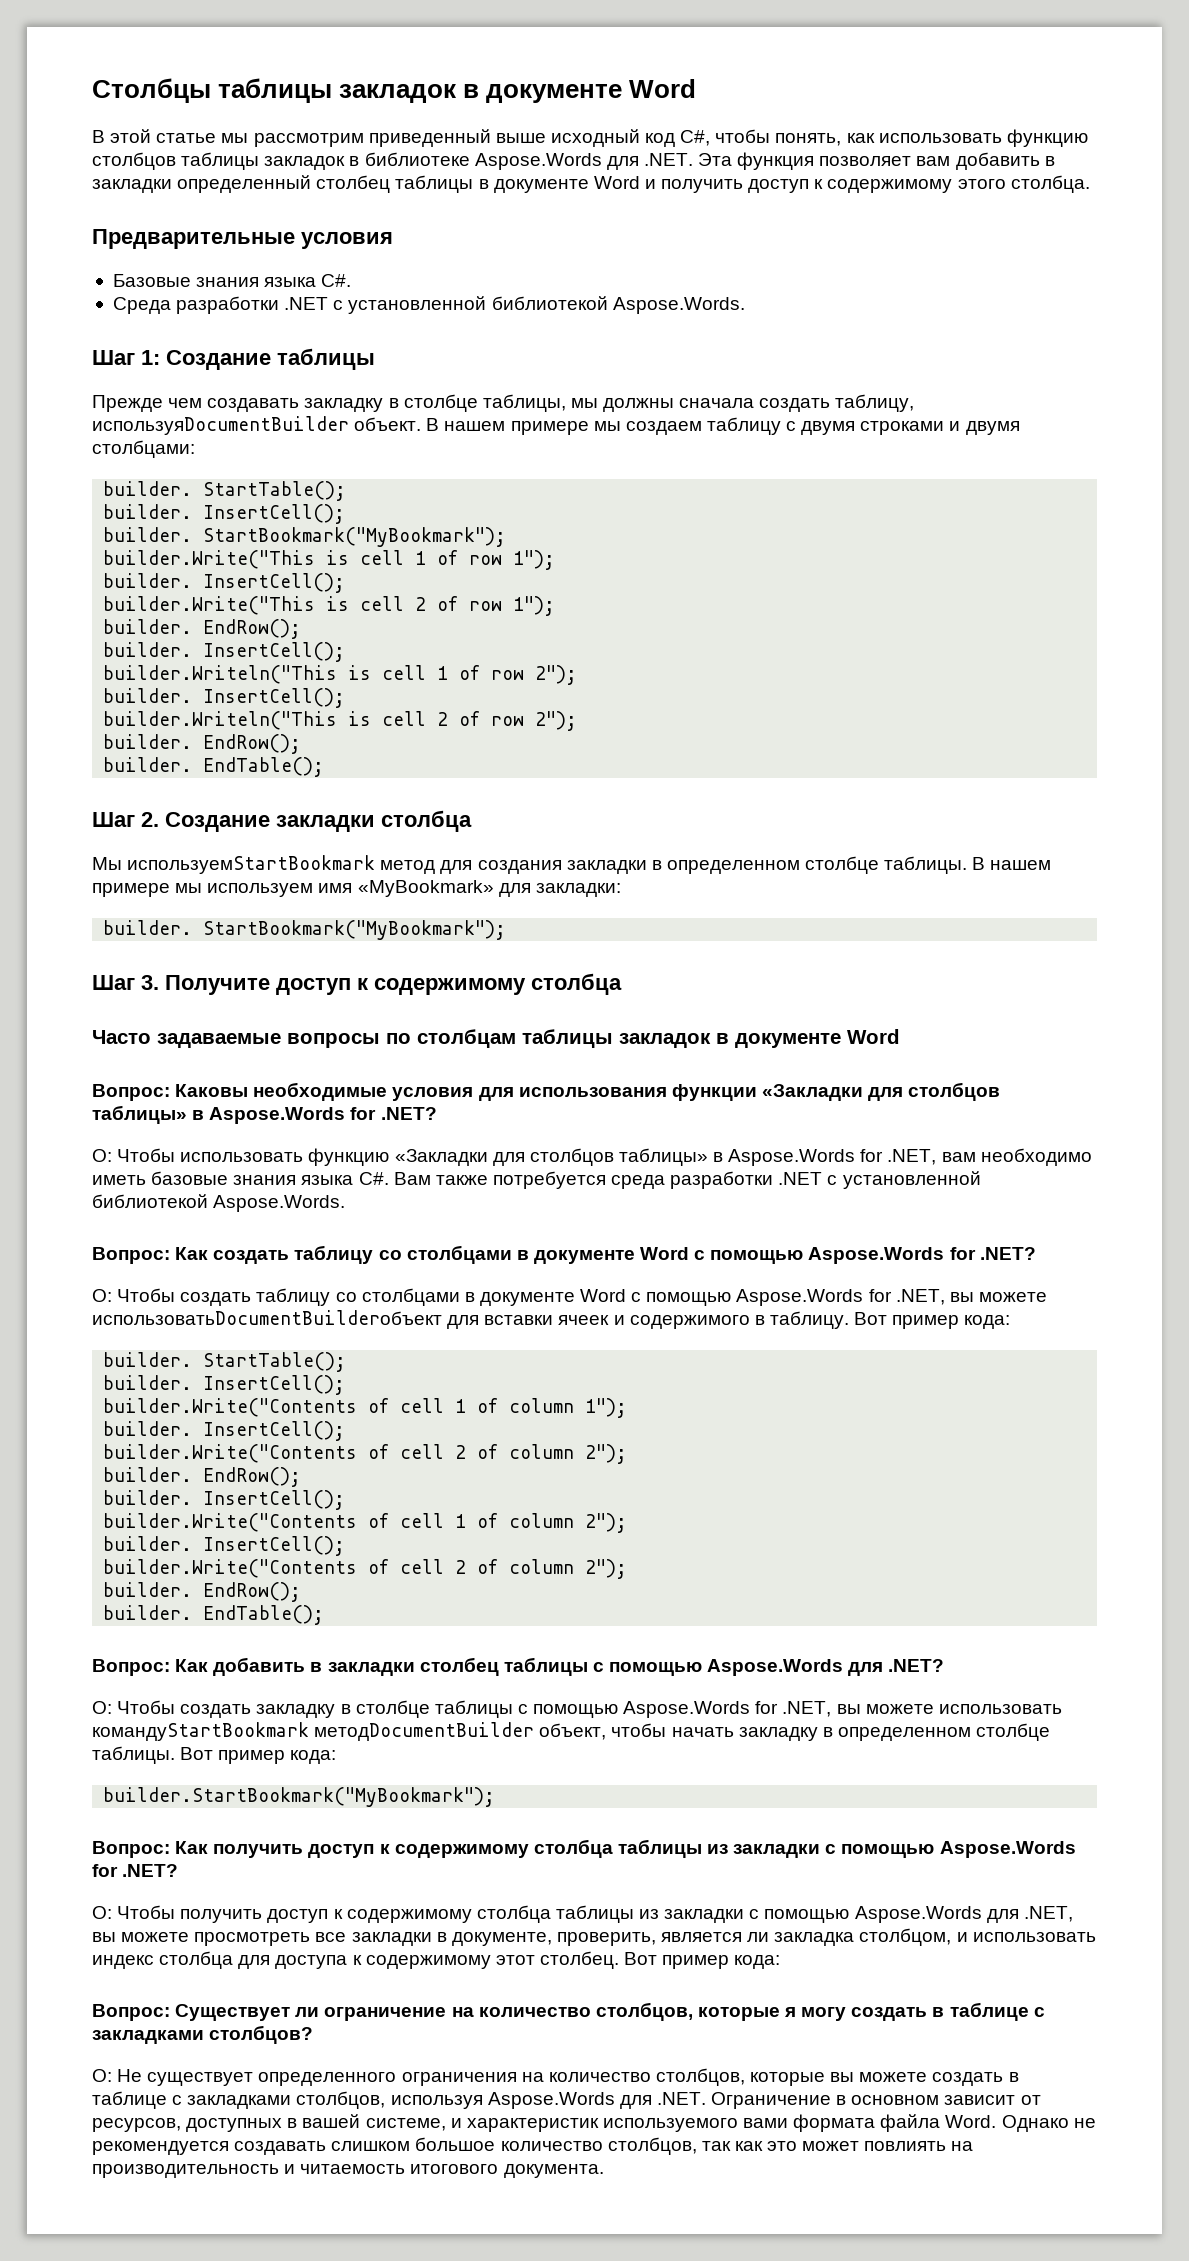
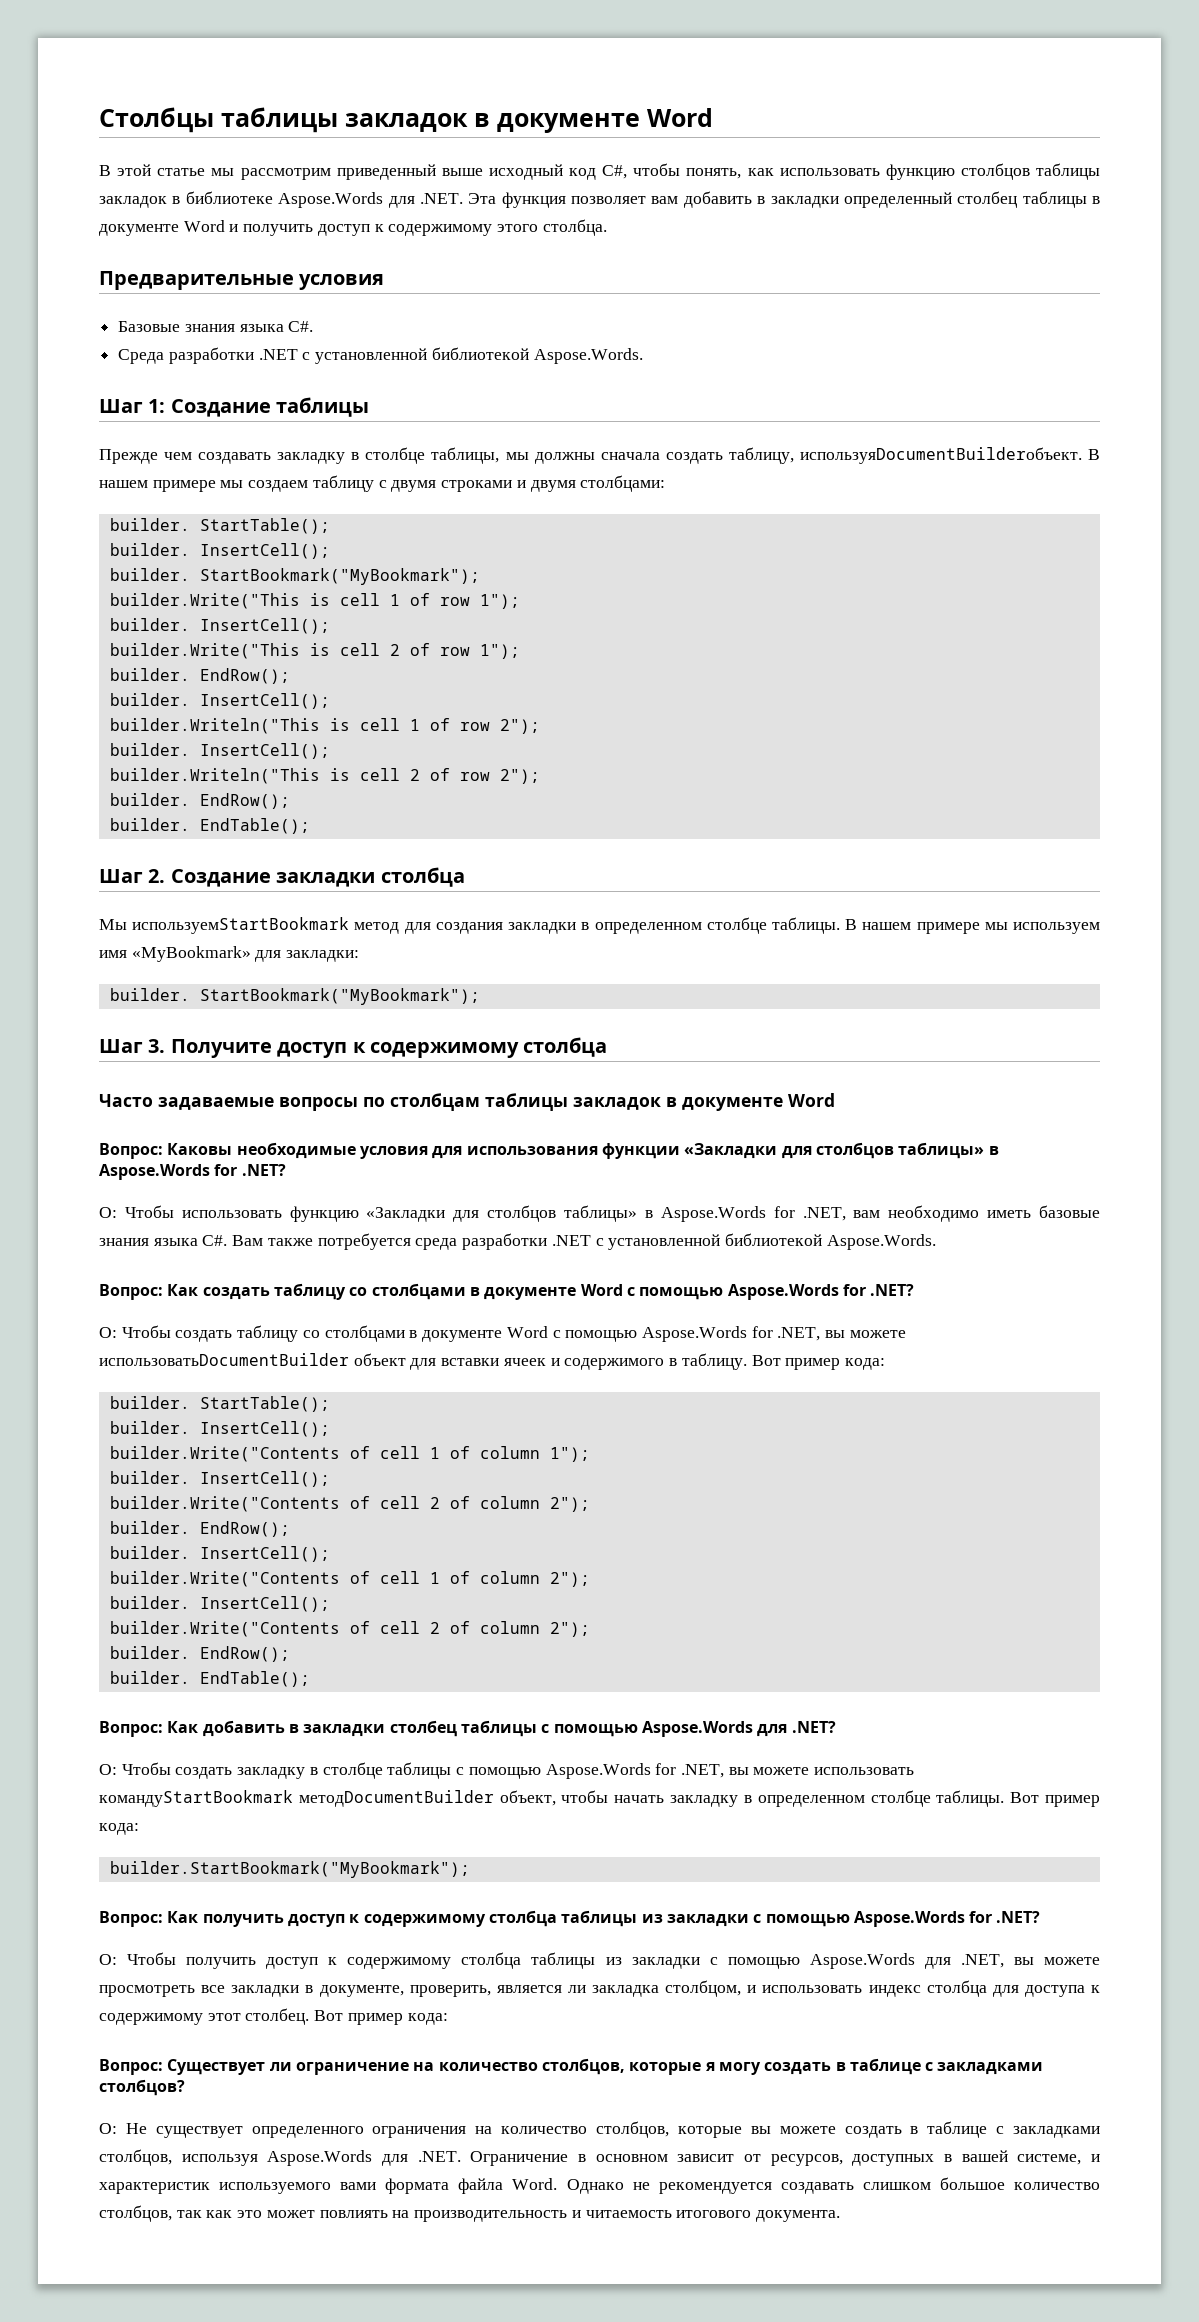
- Прежде чем создавать закладку в столбце таблицы, мы должны сначала создать таблицу, используяDocumentBuilder объект.
+ Прежде чем создавать закладку в столбце таблицы, мы должны сначала создать таблицу, используяDocumentBuilderобъект.
- О: Чтобы создать таблицу со столбцами в документе Word с помощью Aspose.Words for .NET, вы можете использоватьDocumentBuilderобъект для вставки ячеек и содержимого в таблицу.
+ О: Чтобы создать таблицу со столбцами в документе Word с помощью Aspose.Words for .NET, вы можете использоватьDocumentBuilder объект для вставки ячеек и содержимого в таблицу.

